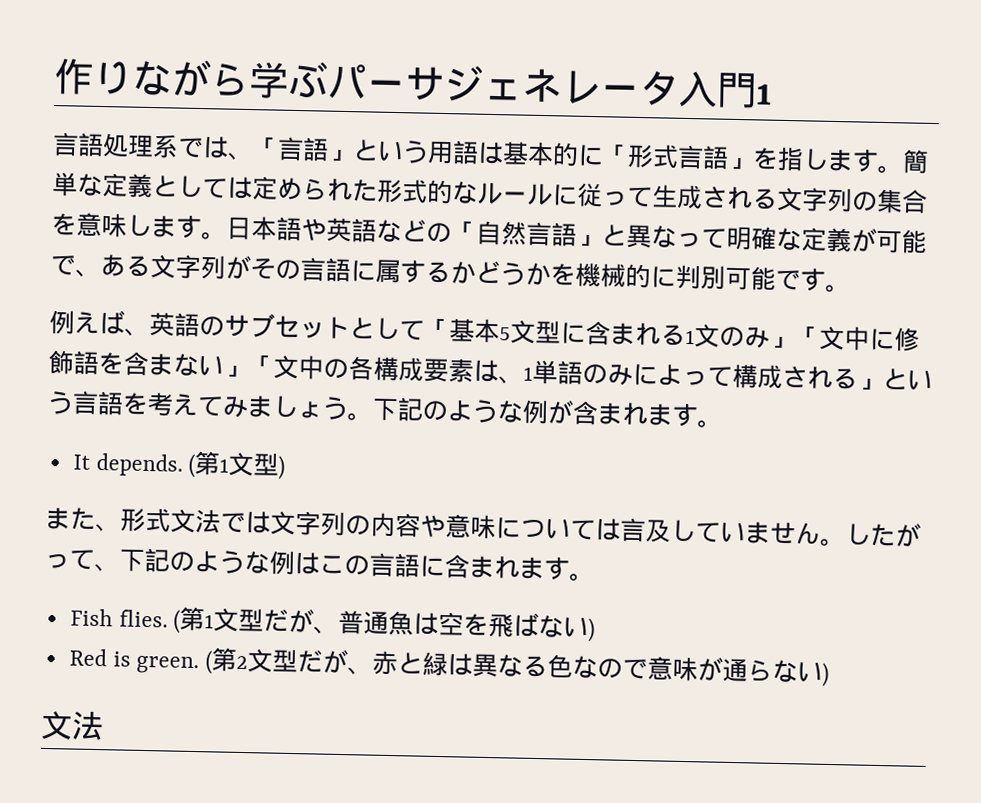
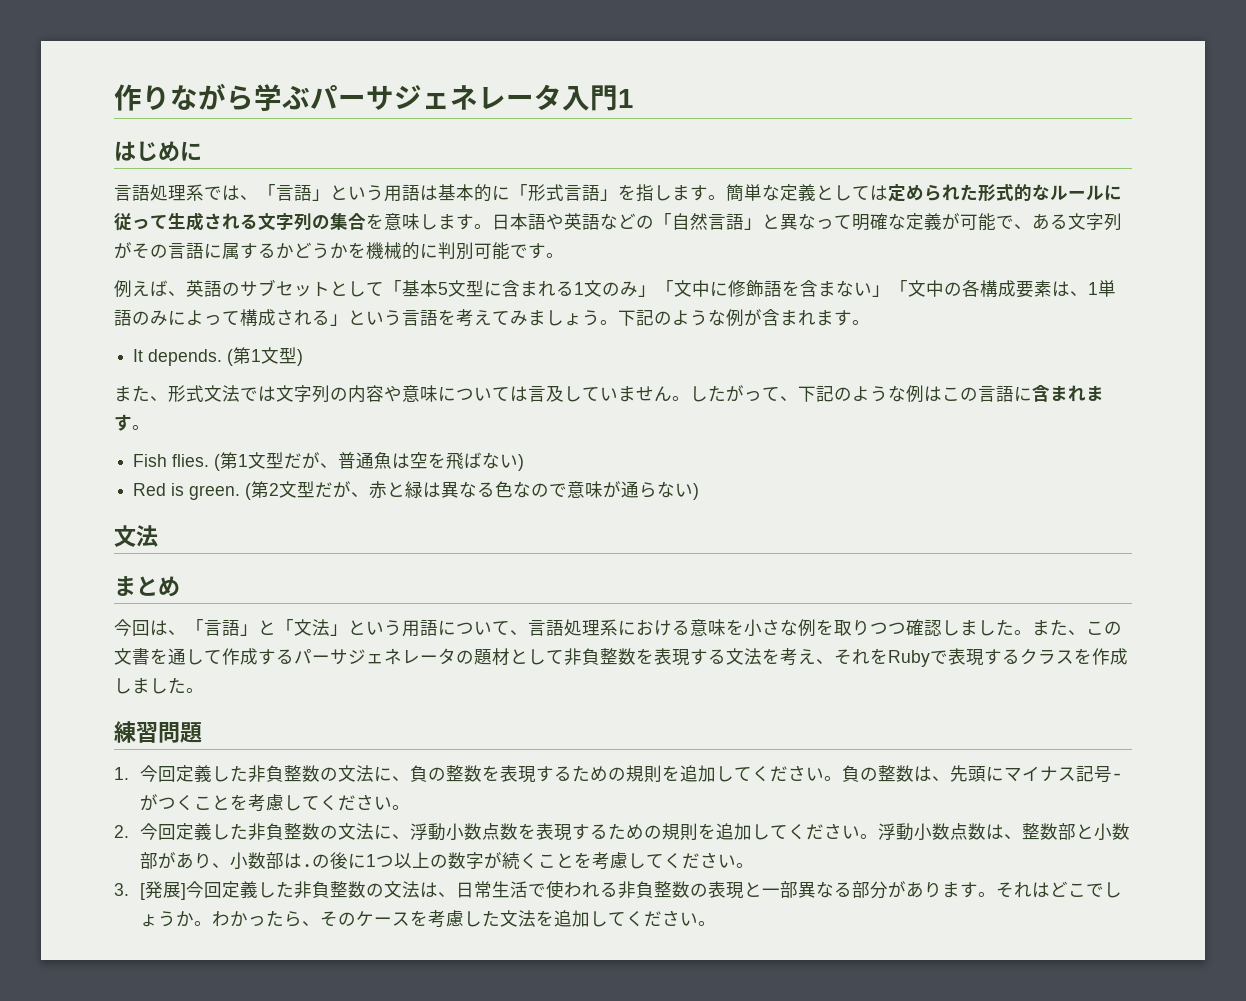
+ はじめに
+ まとめ
+ 今回は、「言語」と「文法」という用語について、言語処理系における意味を小さな例を取りつつ確認しました。また、この文書を通して作成するパーサジェネレータの題材として非負整数を表現する文法を考え、それをRubyで表現するクラスを作成しました。
+ 練習問題
+ 1.今回定義した非負整数の文法に、負の整数を表現するための規則を追加してください。負の整数は、先頭にマイナス記号-がつくことを考慮してください。
+ 2.今回定義した非負整数の文法に、浮動小数点数を表現するための規則を追加してください。浮動小数点数は、整数部と小数部があり、小数部は.の後に1つ以上の数字が続くことを考慮してください。
+ 3. [発展]今回定義した非負整数の文法は、日常生活で使われる非負整数の表現と一部異なる部分があります。それはどこでしょうか。わかったら、そのケースを考慮した文法を追加してください。

